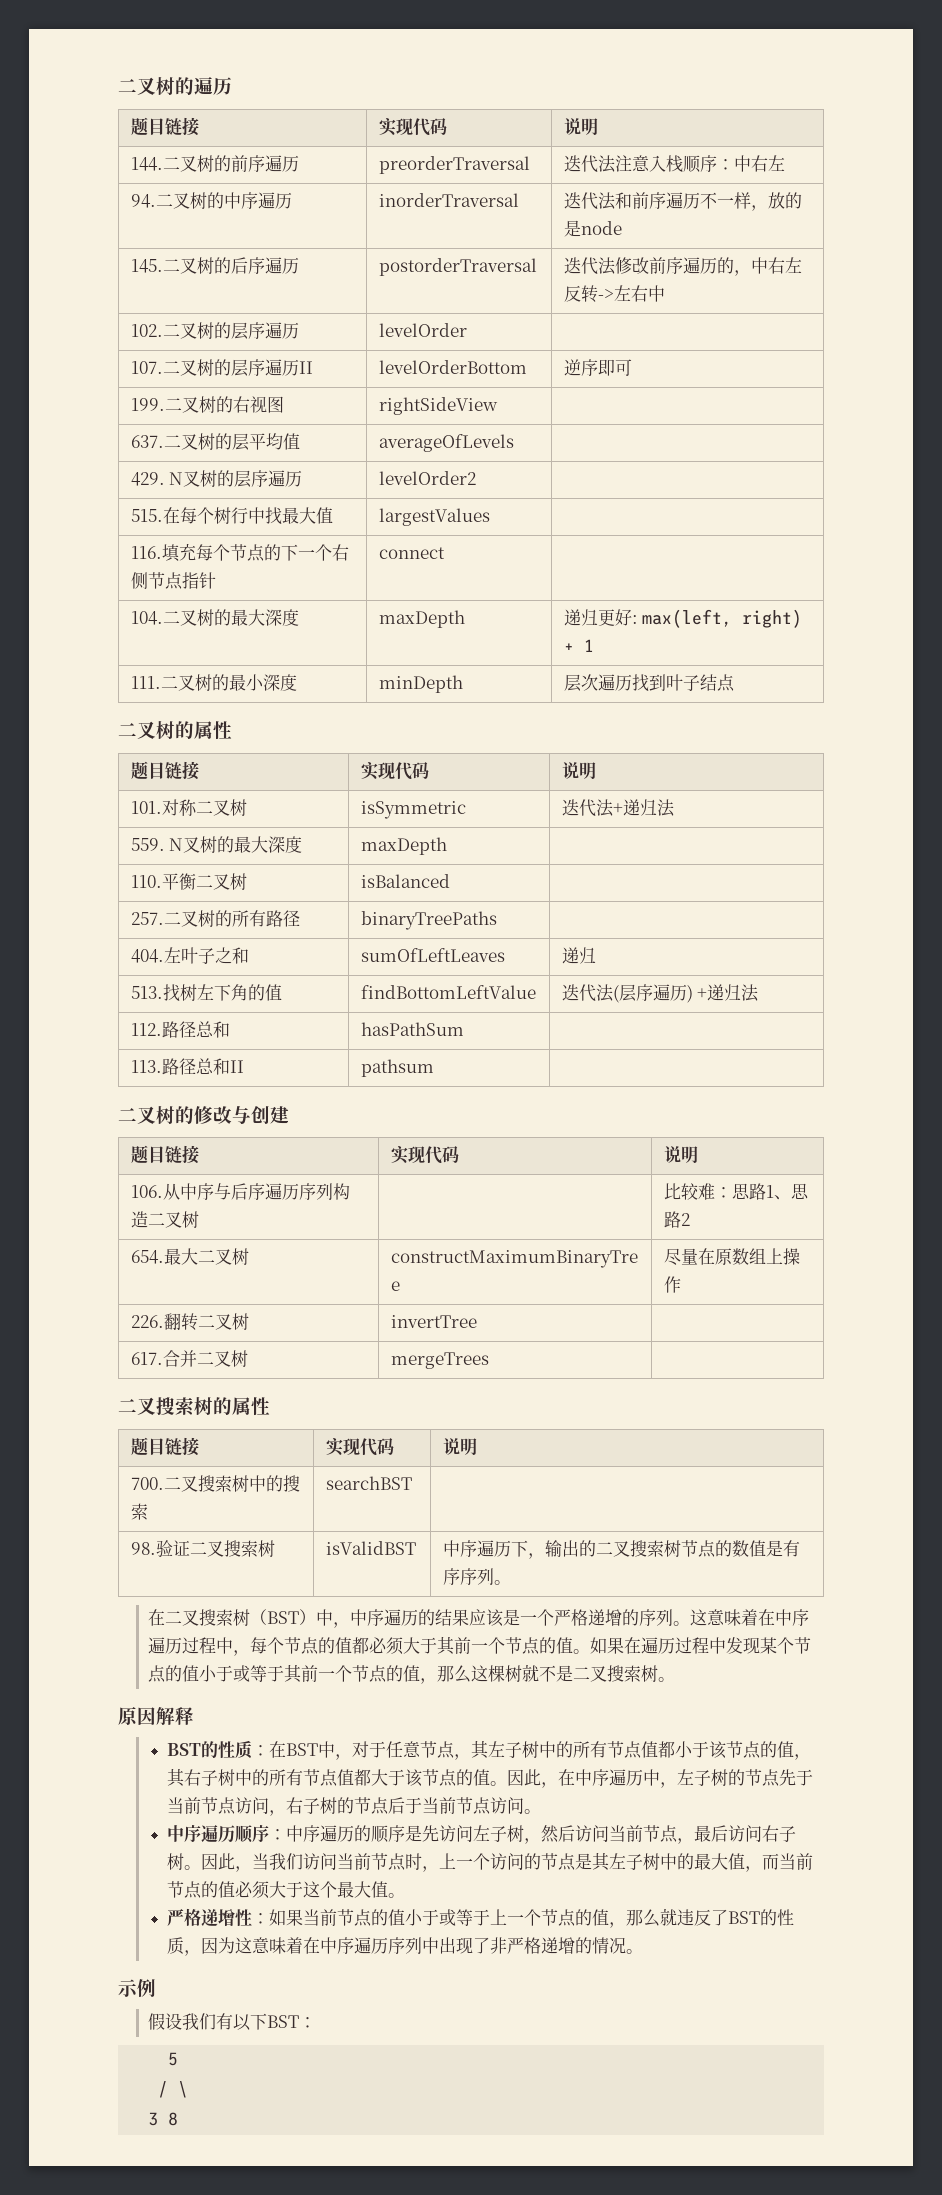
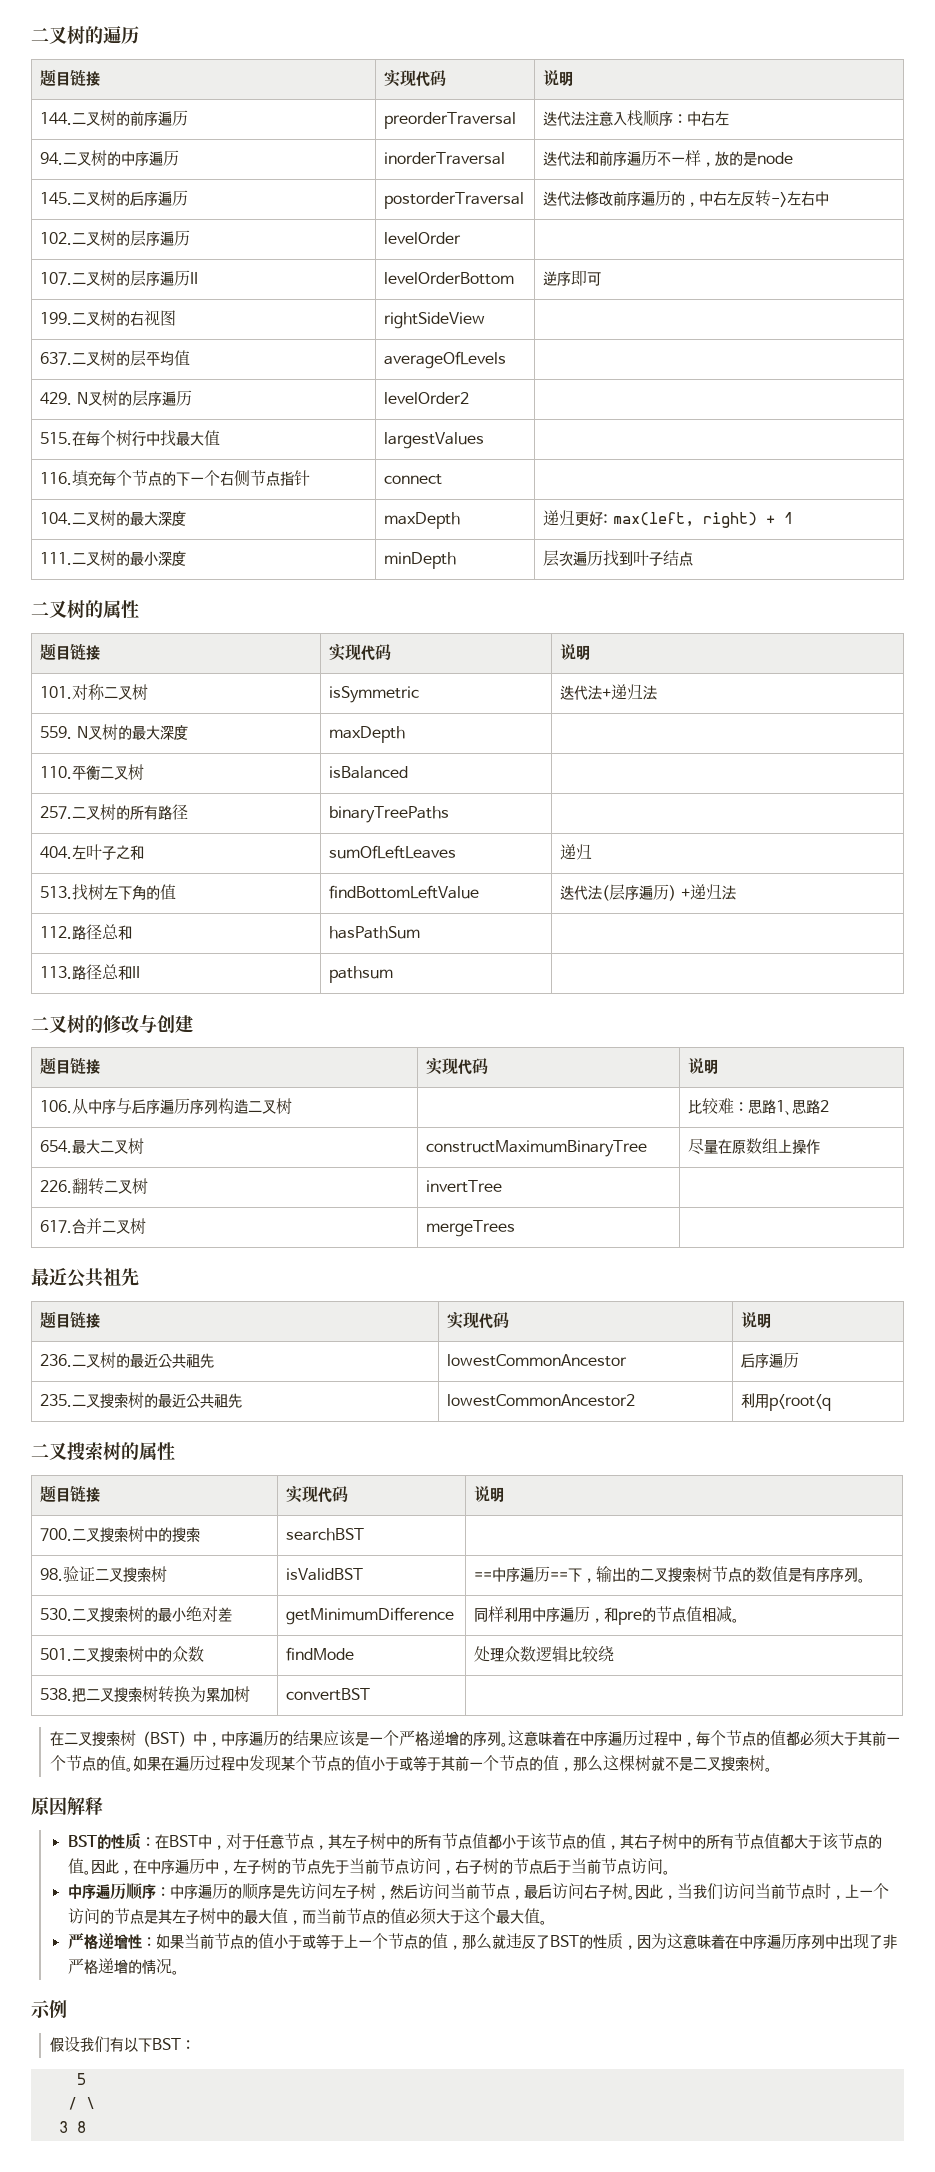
  617.合并二叉树 | mergeTrees |
+ 最近公共祖先
+ 题目链接 | 实现代码 | 说明
+ 236.二叉树的最近公共祖先 | lowestCommonAncestor | 后序遍历
+ 235.二叉搜索树的最近公共祖先 | lowestCommonAncestor2 | 利用p<root<q
- 98.验证二叉搜索树 | isValidBST | 中序遍历下，输出的二叉搜索树节点的数值是有序序列。
+ 98.验证二叉搜索树 | isValidBST | ==中序遍历==下，输出的二叉搜索树节点的数值是有序序列。
+ 530.二叉搜索树的最小绝对差 | getMinimumDifference | 同样利用中序遍历，和pre的节点值相减。
+ 501.二叉搜索树中的众数 | findMode | 处理众数逻辑比较绕
+ 538.把二叉搜索树转换为累加树 | convertBST |

